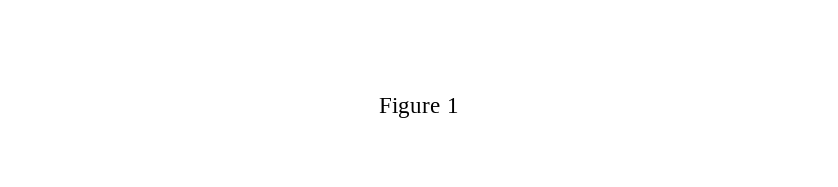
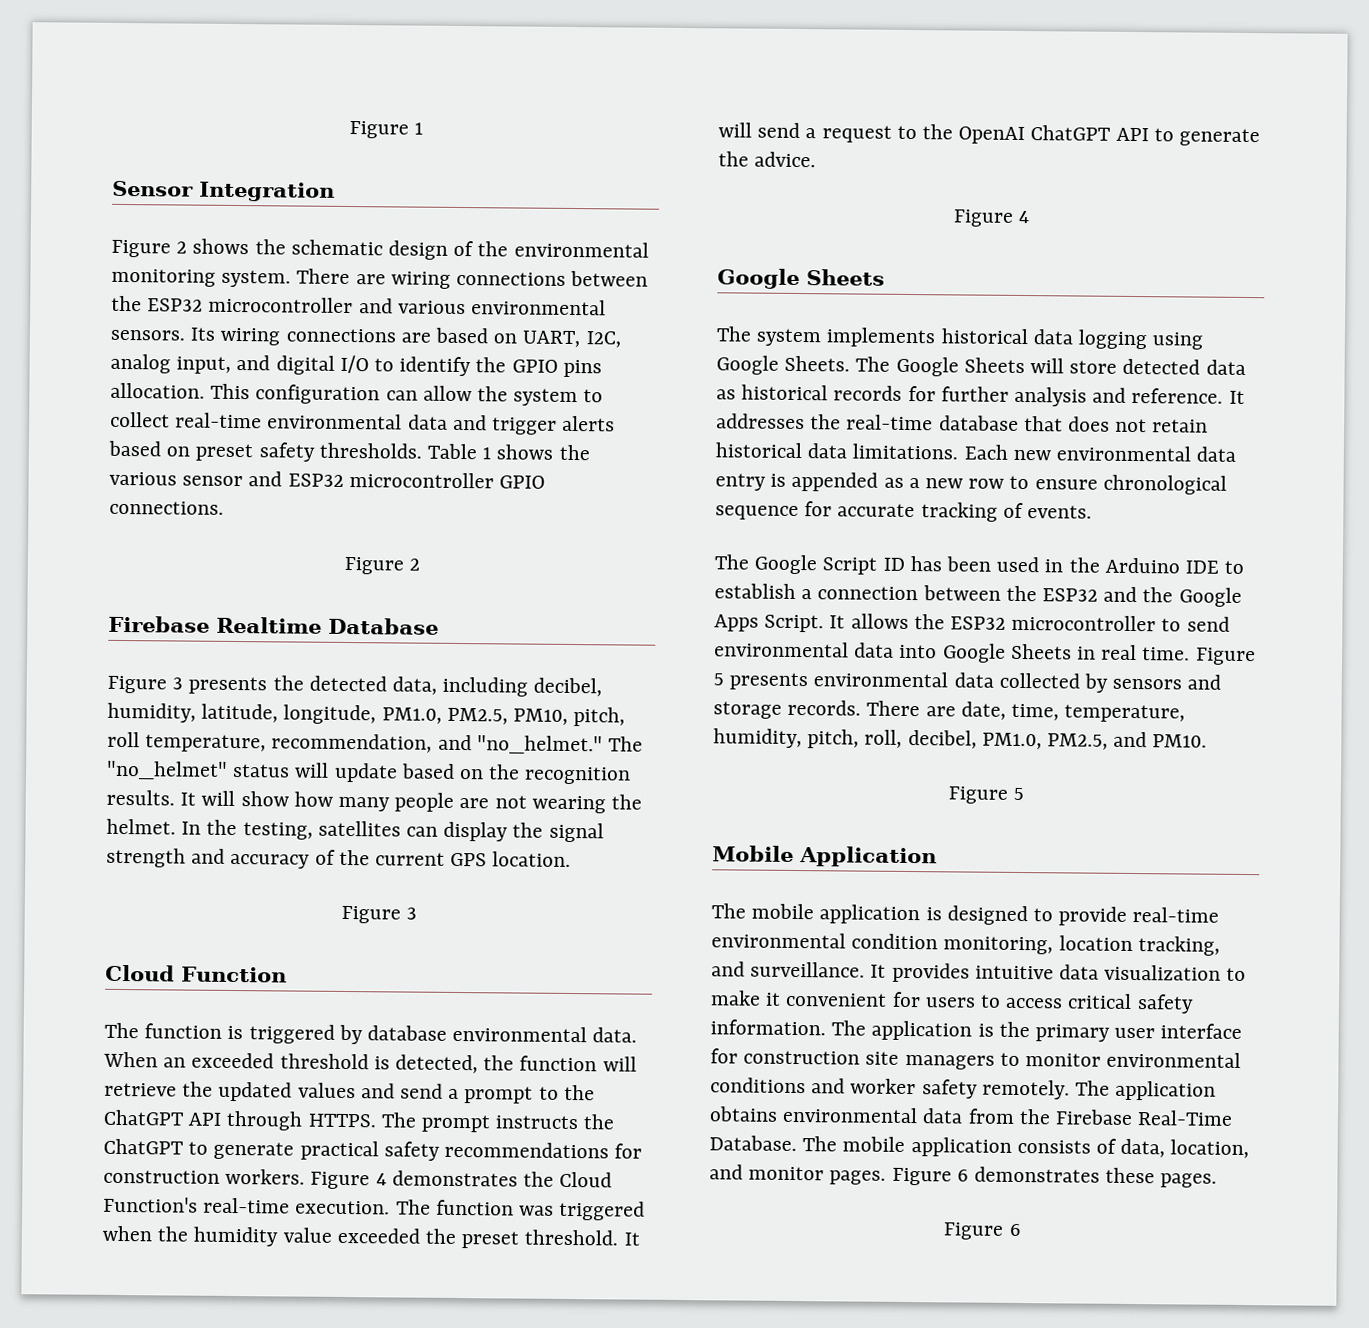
+ Sensor Integration
+ Figure 2 shows the schematic design of the environmental monitoring system. There are wiring connections between the ESP32 microcontroller and various environmental sensors. Its wiring connections are based on UART, I2C, analog input, and digital I/O to identify the GPIO pins allocation. This configuration can allow the system to collect real-time environmental data and trigger alerts based on preset safety thresholds. Table 1 shows the various sensor and ESP32 microcontroller GPIO connections.
+ Figure 2
+ Firebase Realtime Database
+ Figure 3 presents the detected data, including decibel, humidity, latitude, longitude, PM1.0, PM2.5, PM10, pitch, roll temperature, recommendation, and "no_helmet." The "no_helmet" status will update based on the recognition results. It will show how many people are not wearing the helmet. In the testing, satellites can display the signal strength and accuracy of the current GPS location.
+ Figure 3
+ Cloud Function
+ The function is triggered by database environmental data. When an exceeded threshold is detected, the function will retrieve the updated values and send a prompt to the ChatGPT API through HTTPS. The prompt instructs the ChatGPT to generate practical safety recommendations for construction workers. Figure 4 demonstrates the Cloud Function's real-time execution. The function was triggered when the humidity value exceeded the preset threshold. It will send a request to the OpenAI ChatGPT API to generate the advice.
+ Figure 4
+ Google Sheets
+ The system implements historical data logging using Google Sheets. The Google Sheets will store detected data as historical records for further analysis and reference. It addresses the real-time database that does not retain historical data limitations. Each new environmental data entry is appended as a new row to ensure chronological sequence for accurate tracking of events.
+ The Google Script ID has been used in the Arduino IDE to establish a connection between the ESP32 and the Google Apps Script. It allows the ESP32 microcontroller to send environmental data into Google Sheets in real time. Figure 5 presents environmental data collected by sensors and storage records. There are date, time, temperature, humidity, pitch, roll, decibel, PM1.0, PM2.5, and PM10.
+ Figure 5
+ Mobile Application
+ The mobile application is designed to provide real-time environmental condition monitoring, location tracking, and surveillance. It provides intuitive data visualization to make it convenient for users to access critical safety information. The application is the primary user interface for construction site managers to monitor environmental conditions and worker safety remotely. The application obtains environmental data from the Firebase Real-Time Database. The mobile application consists of data, location, and monitor pages. Figure 6 demonstrates these pages.
+ Figure 6

